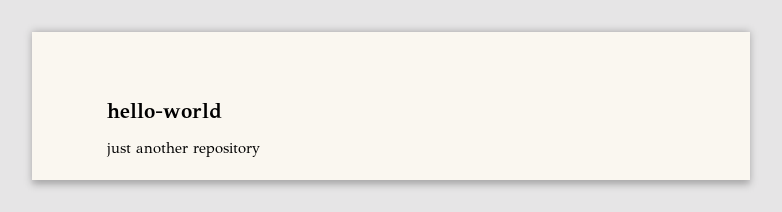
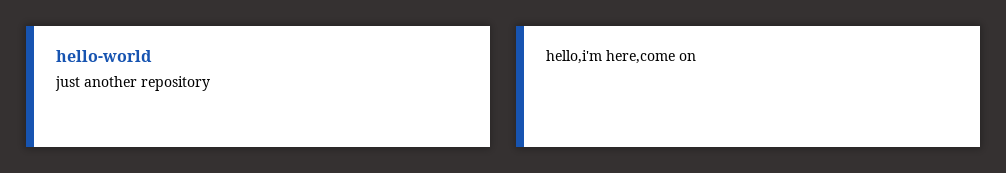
+ hello,i'm here,come on

